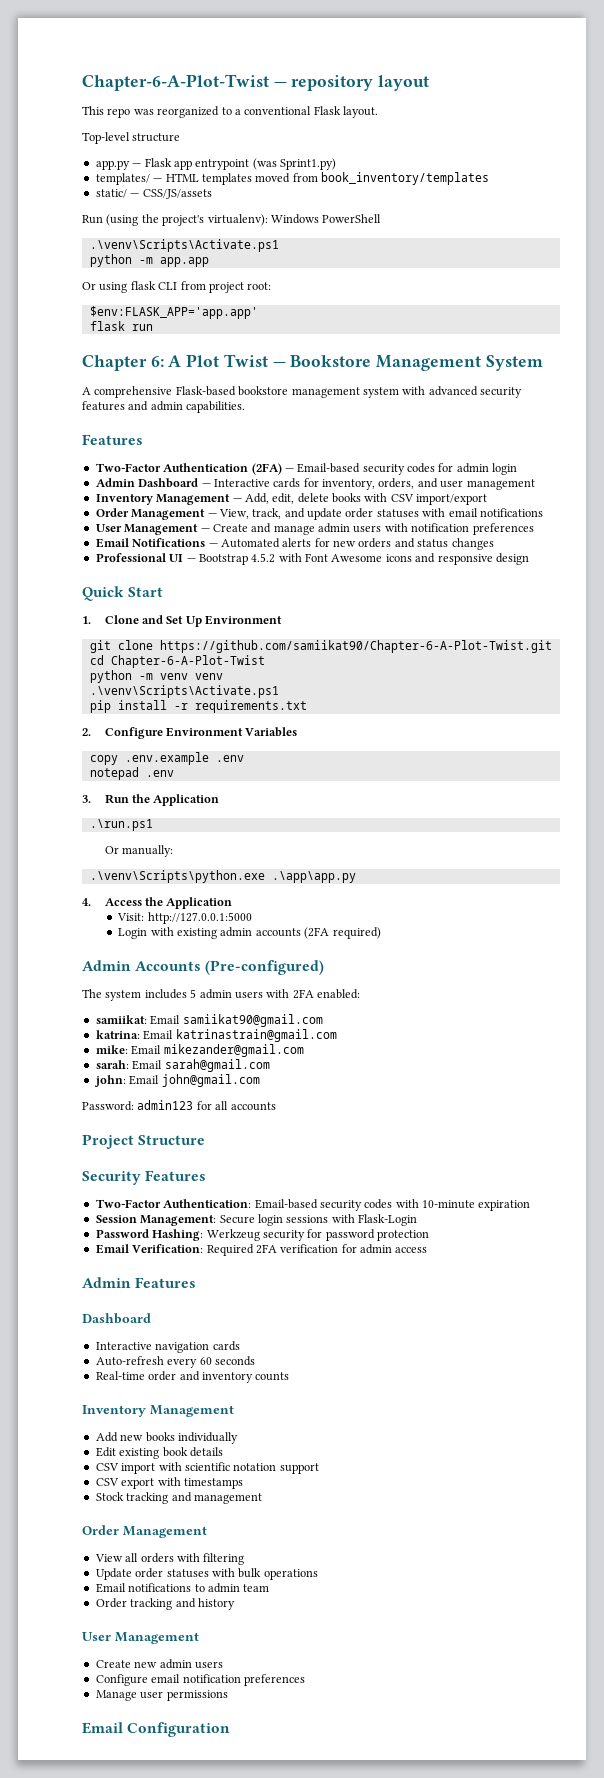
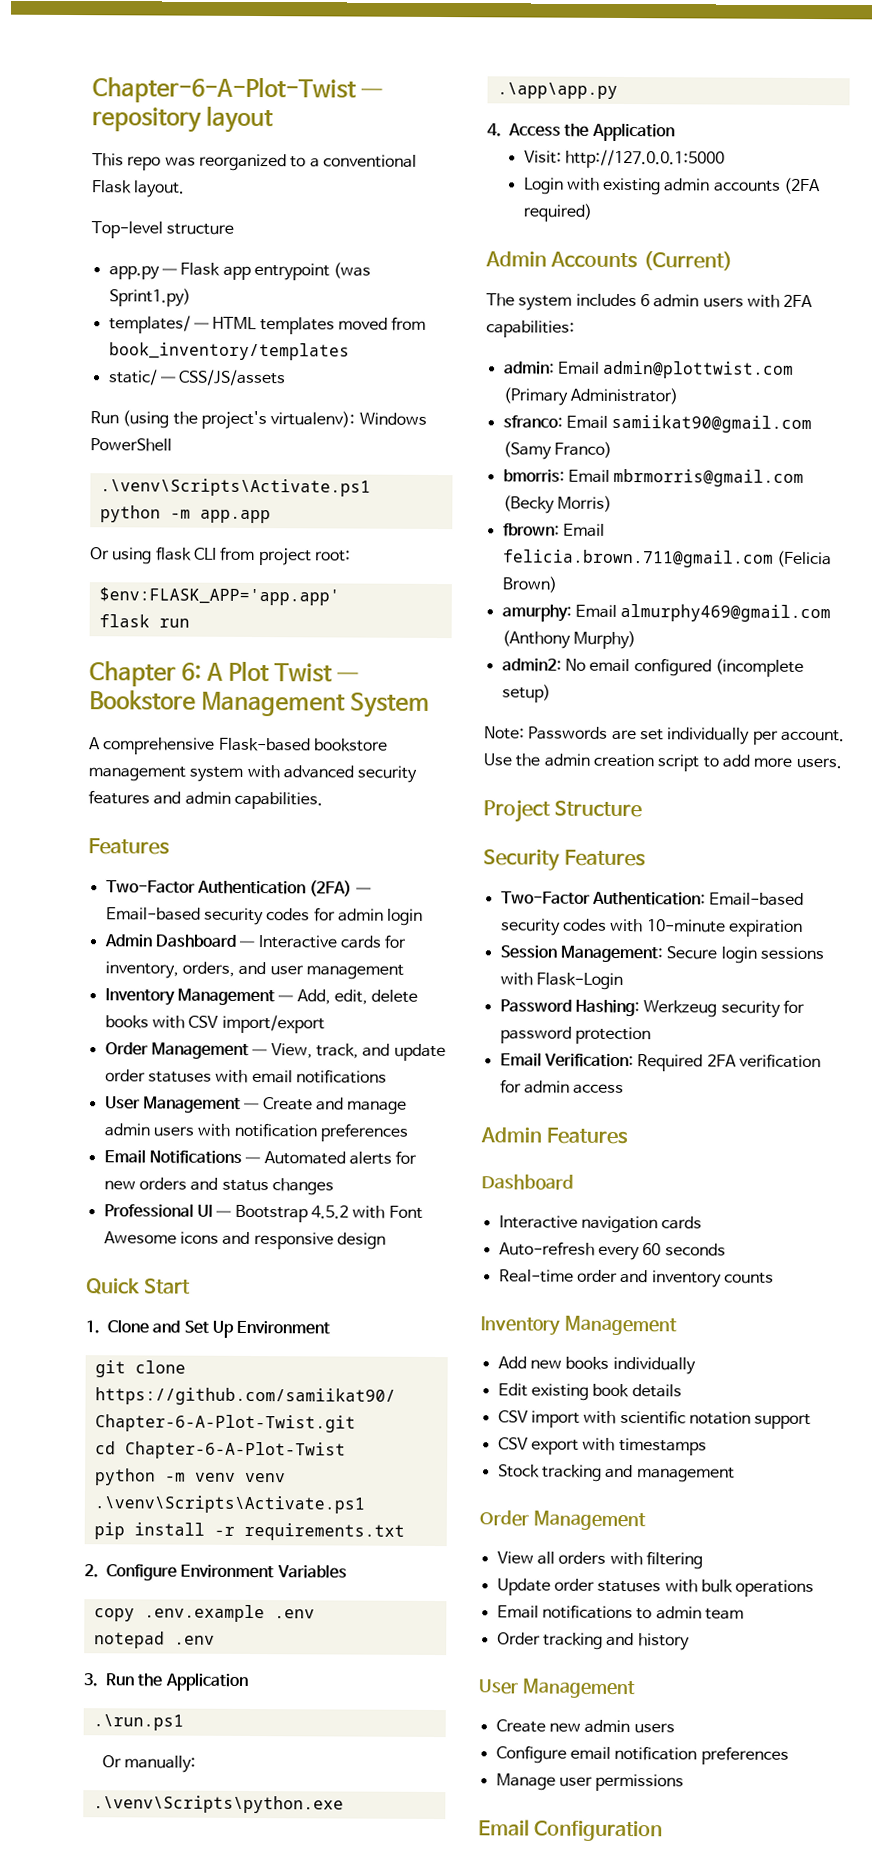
- Admin Accounts (Pre-configured)
+ Admin Accounts (Current)
- The system includes 5 admin users with 2FA enabled:
- samiikat: Email samiikat90@gmail.com
- katrina: Email katrinastrain@gmail.com
- mike: Email mikezander@gmail.com
- sarah: Email sarah@gmail.com
- john: Email john@gmail.com
- Password: admin123 for all accounts
+ The system includes 6 admin users with 2FA capabilities:
+ admin: Email admin@plottwist.com (Primary Administrator)
+ sfranco: Email samiikat90@gmail.com (Samy Franco)
+ bmorris: Email mbrmorris@gmail.com (Becky Morris)
+ fbrown: Email felicia.brown.711@gmail.com (Felicia Brown)
+ amurphy: Email almurphy469@gmail.com (Anthony Murphy)
+ admin2: No email configured (incomplete setup)
+ Note: Passwords are set individually per account. Use the admin creation script to add more users.

